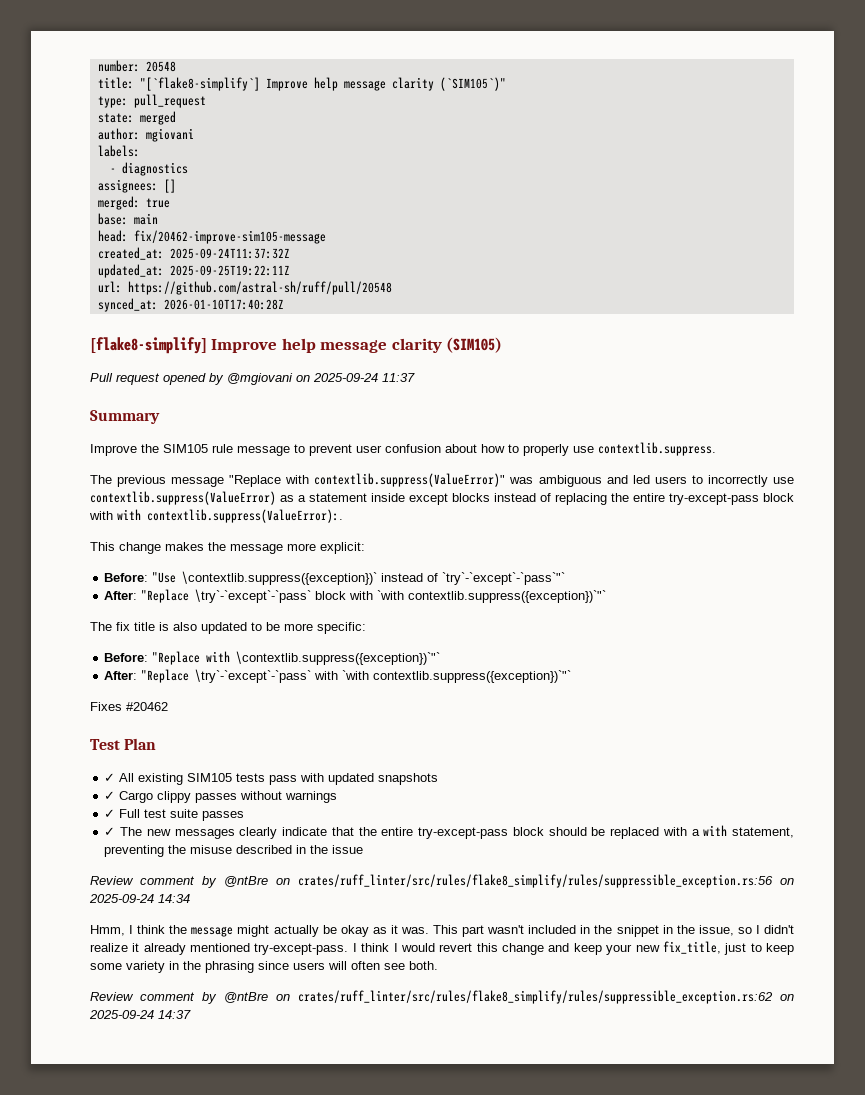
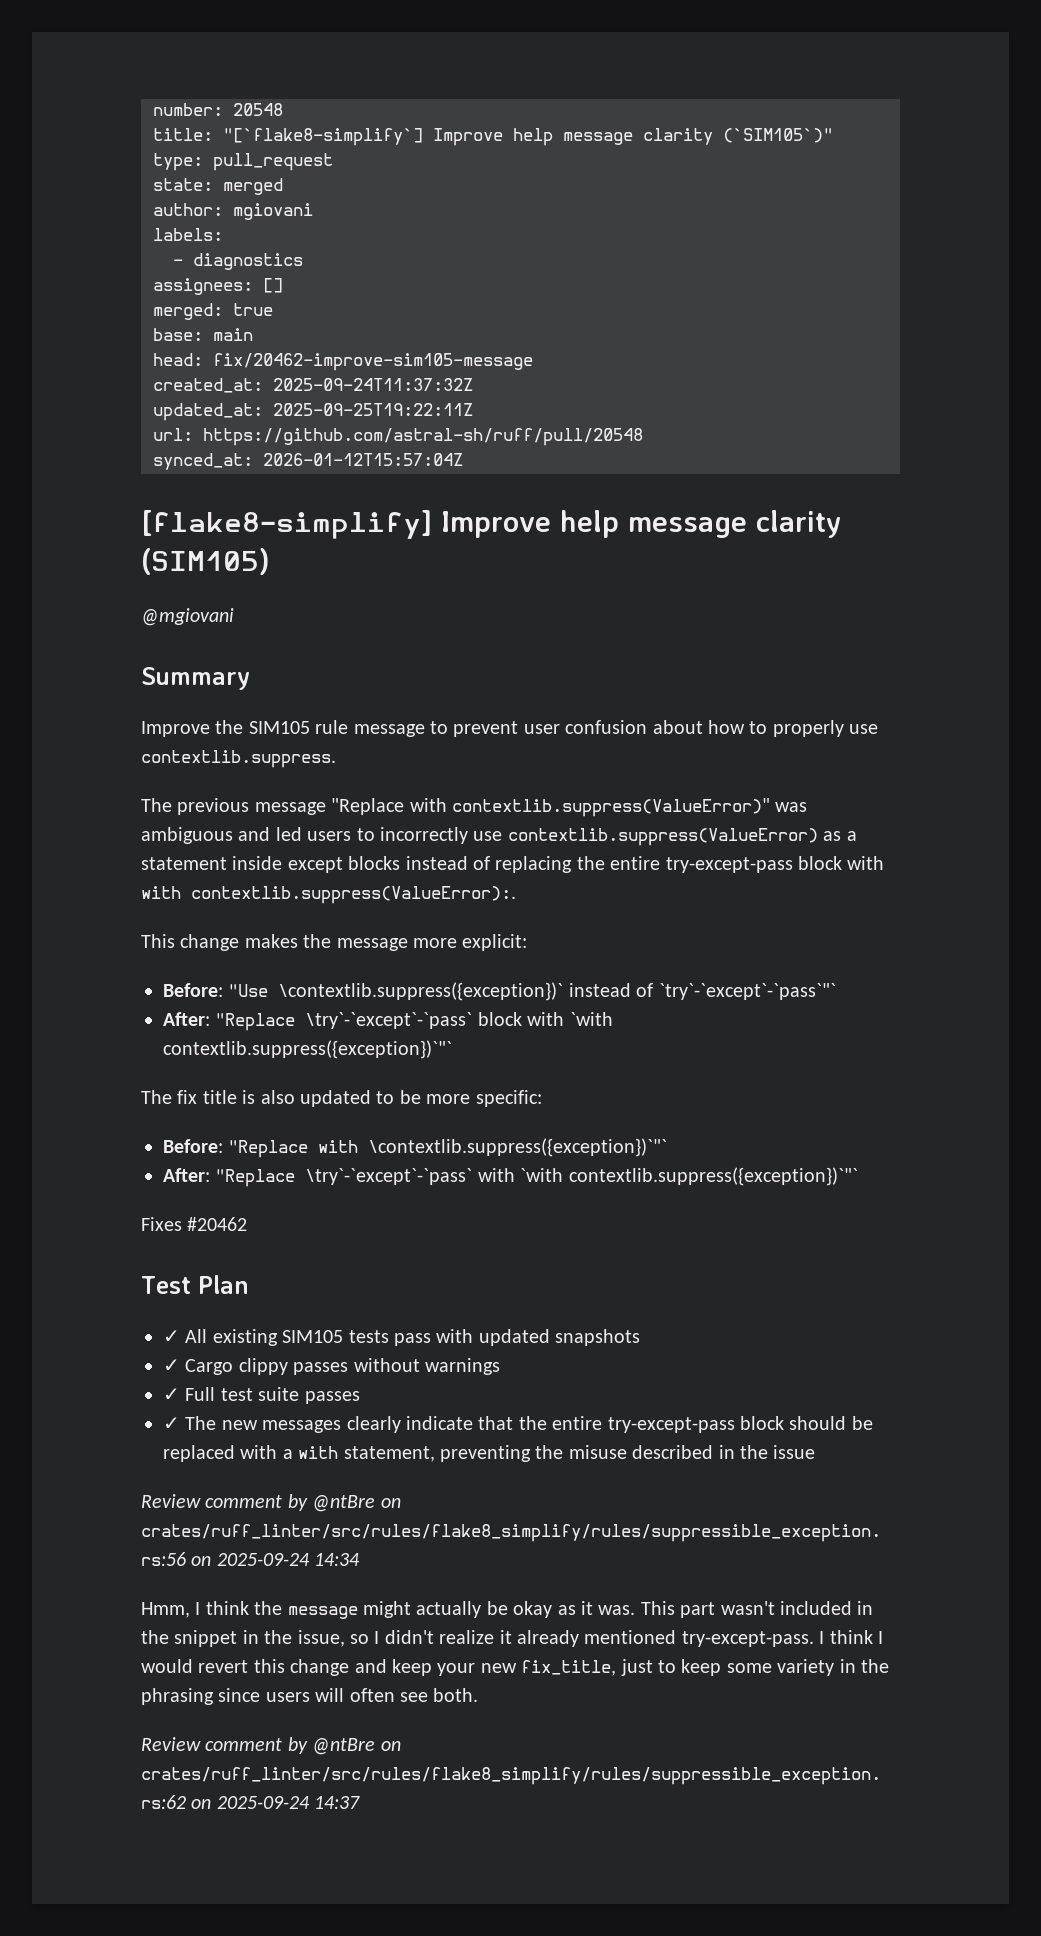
- synced_at: 2026-01-10T17:40:28Z
+ synced_at: 2026-01-12T15:57:04Z
- Pull request opened by @mgiovani on 2025-09-24 11:37
+ @mgiovani

